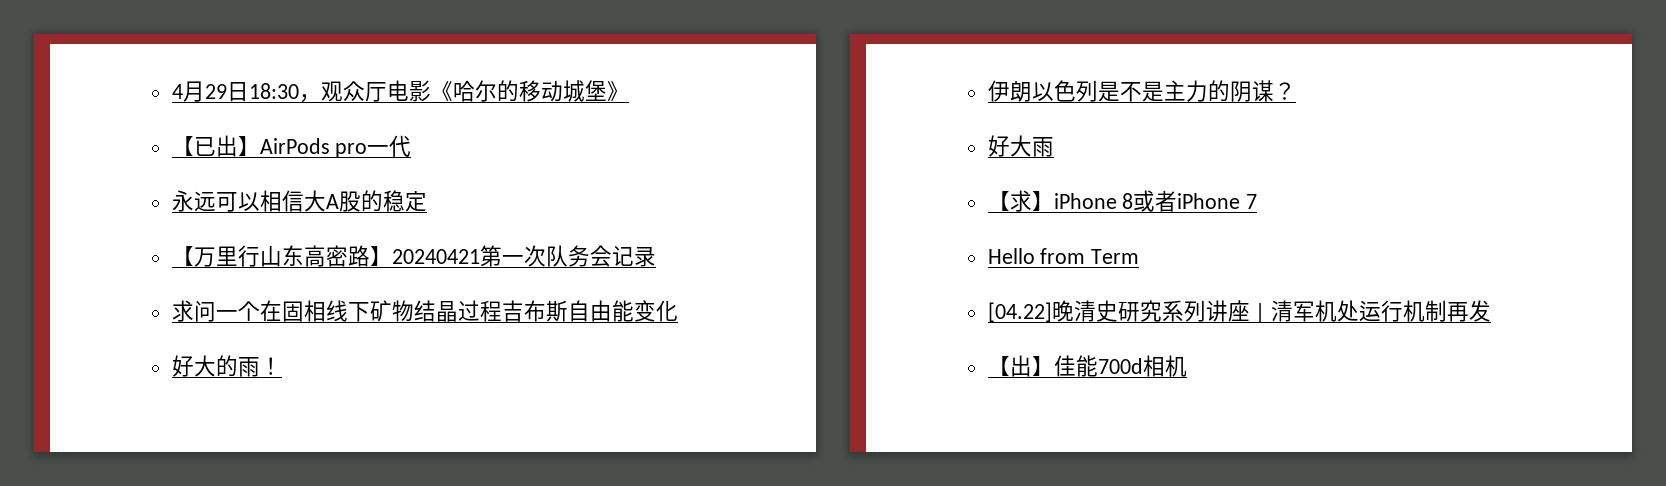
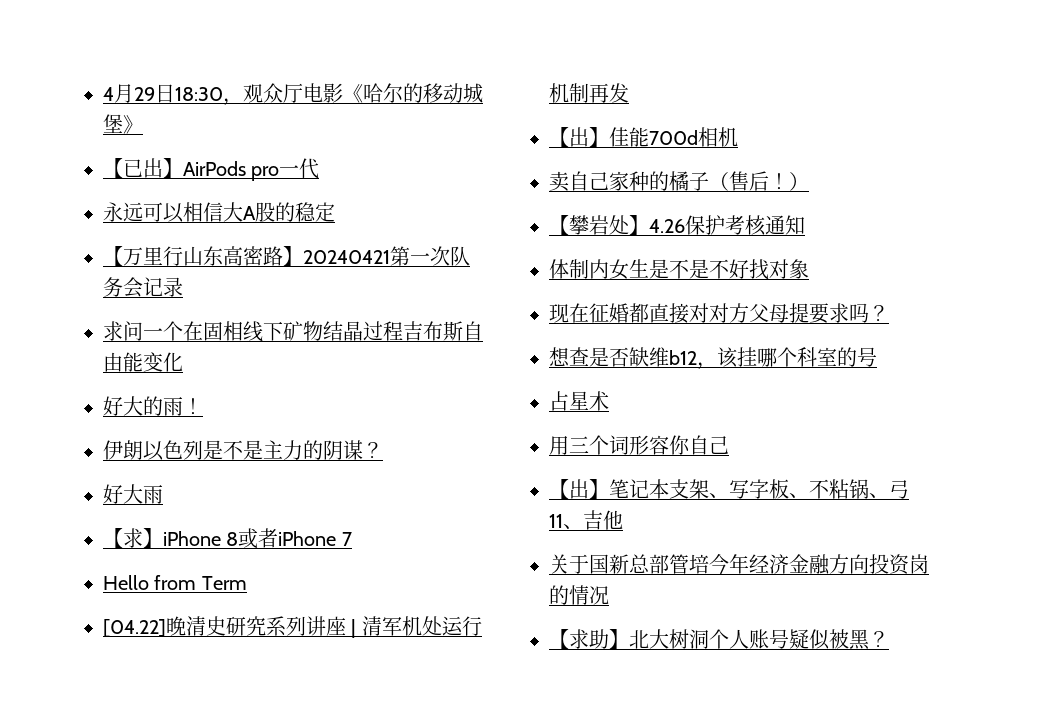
+ 卖自己家种的橘子（售后！）
+ 【攀岩处】4.26保护考核通知
+ 体制内女生是不是不好找对象
+ 现在征婚都直接对对方父母提要求吗？
+ 想查是否缺维b12，该挂哪个科室的号
+ 占星术
+ 用三个词形容你自己
+ 【出】笔记本支架、写字板、不粘锅、弓11、吉他
+ 关于国新总部管培今年经济金融方向投资岗的情况
+ 【求助】北大树洞个人账号疑似被黑？

